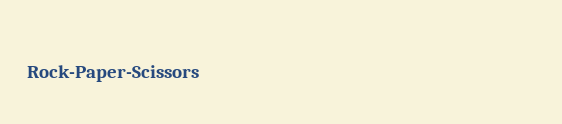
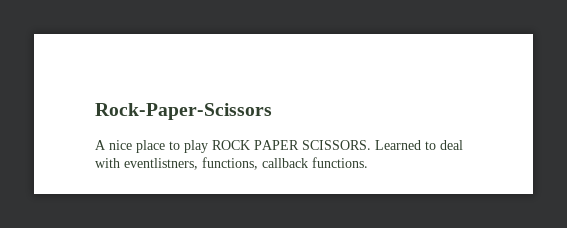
+ A nice place to play ROCK PAPER SCISSORS. Learned to deal with eventlistners, functions, callback functions.

